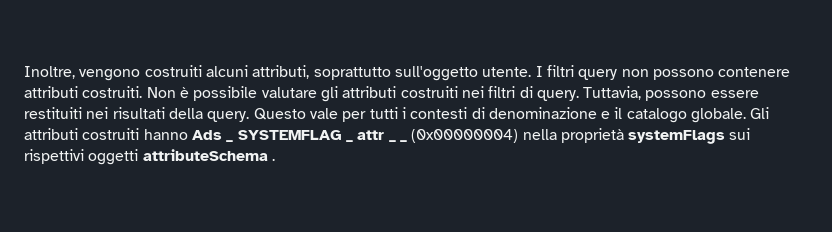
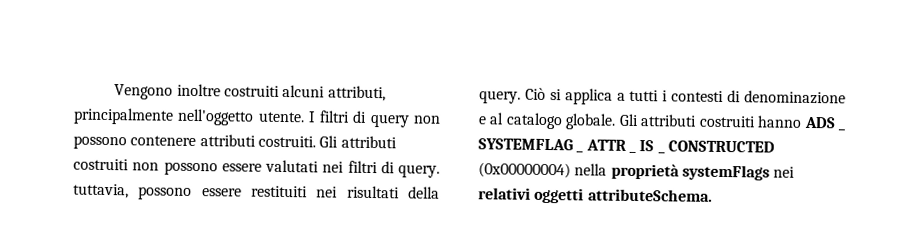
- Inoltre, vengono costruiti alcuni attributi, soprattutto sull'oggetto utente.
+ Vengono inoltre costruiti alcuni attributi, principalmente nell'oggetto utente.
- I filtri query non possono contenere attributi costruiti.
+ I filtri di query non possono contenere attributi costruiti.
- Non è possibile valutare gli attributi costruiti nei filtri di query. Tuttavia, possono essere restituiti nei risultati della query.
+ Gli attributi costruiti non possono essere valutati nei filtri di query. tuttavia, possono essere restituiti nei risultati della query.
- Questo vale per tutti i contesti di denominazione e il catalogo globale.
+ Ciò si applica a tutti i contesti di denominazione e al catalogo globale.
- Gli attributi costruiti hanno Ads _ SYSTEMFLAG _ attr _ _ (0x00000004) nella proprietà systemFlags sui rispettivi oggetti attributeSchema .
+ Gli attributi costruiti hanno ADS _ SYSTEMFLAG _ ATTR _ IS _ CONSTRUCTED (0x00000004) nella proprietà systemFlags nei relativi oggetti attributeSchema.

